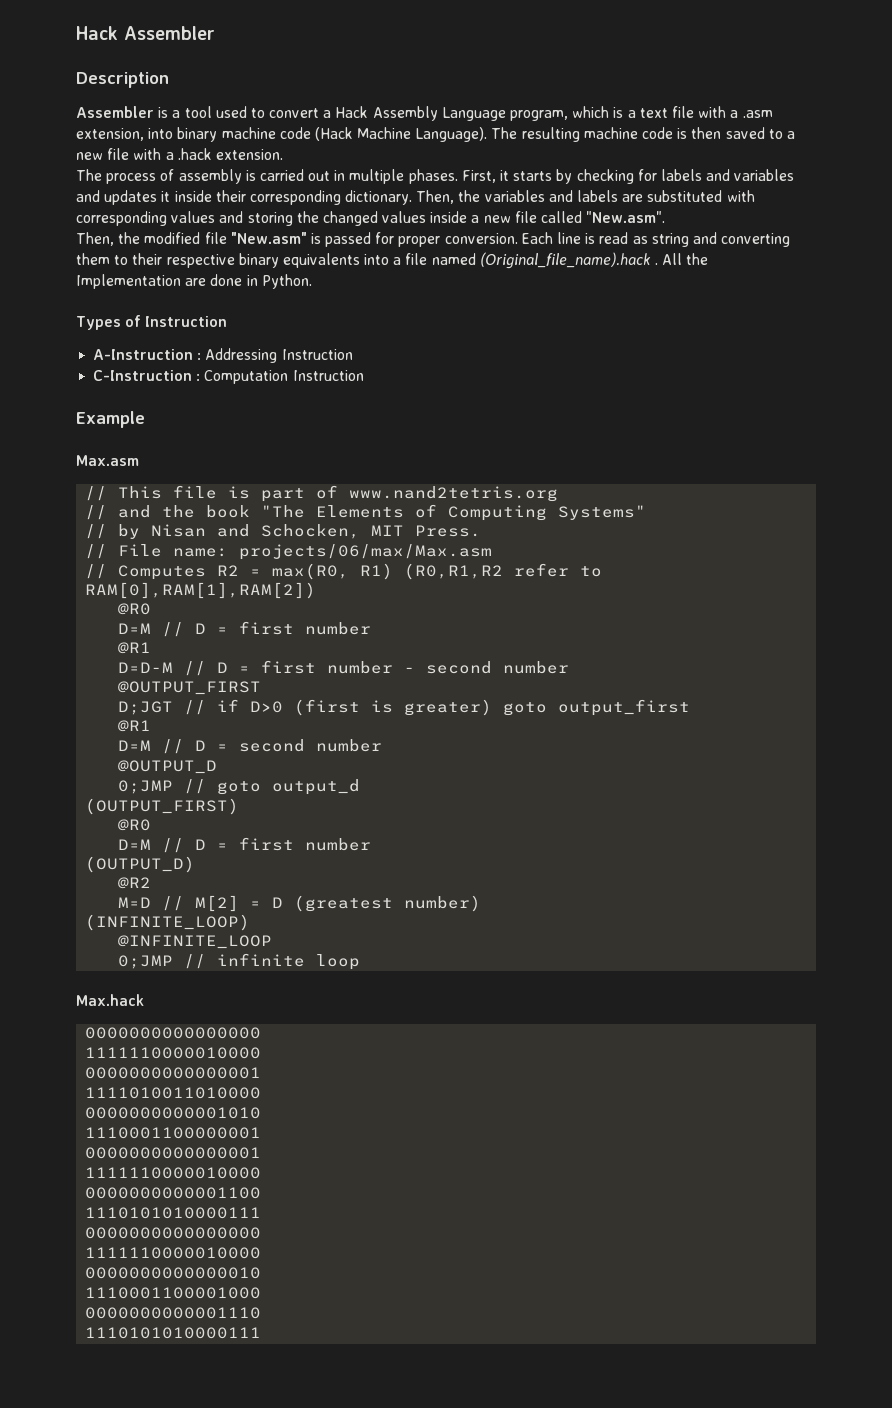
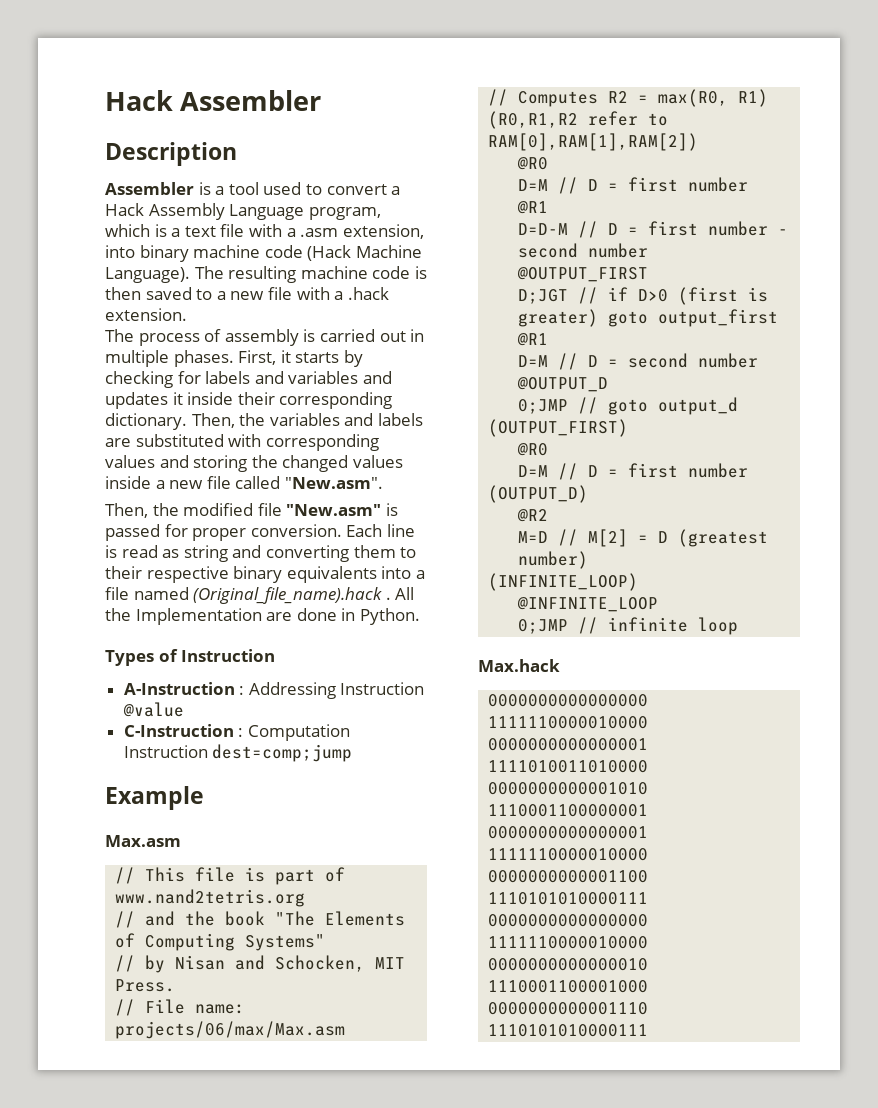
- A-Instruction : Addressing Instruction
+ A-Instruction : Addressing Instruction @value
- C-Instruction : Computation Instruction
+ C-Instruction : Computation Instruction dest=comp;jump

